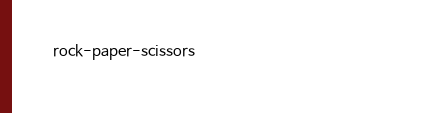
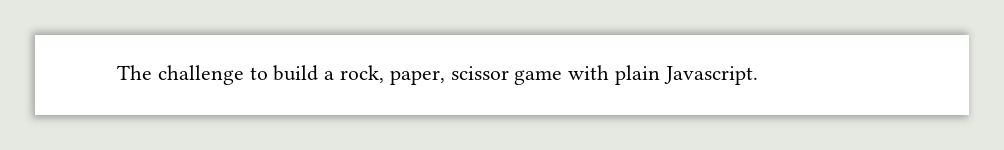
- rock-paper-scissors
+ The challenge to build a rock, paper, scissor game with plain Javascript.

